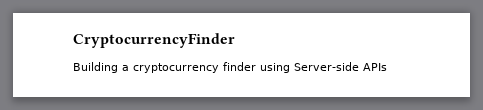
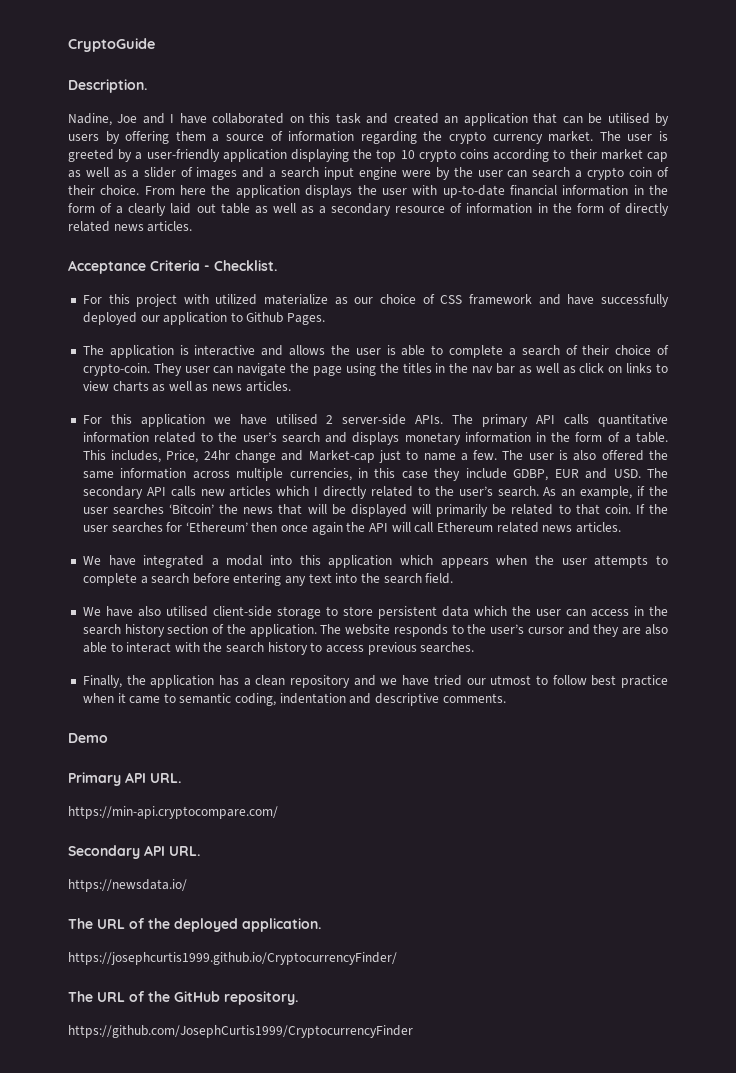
- CryptocurrencyFinder
- Building a cryptocurrency finder using Server-side APIs
+ CryptoGuide
+ Description.
+ Nadine, Joe and I have collaborated on this task and created an application that can be utilised by users by offering them a source of information regarding the crypto currency market. The user is greeted by a user-friendly application displaying the top 10 crypto coins according to their market cap as well as a slider of images and a search input engine were by the user can search a crypto coin of their choice. From here the application displays the user with up-to-date financial information in the form of a clearly laid out table as well as a secondary resource of information in the form of directly related news articles.
+ Acceptance Criteria - Checklist.
+ For this project with utilized materialize as our choice of CSS framework and have successfully deployed our application to Github Pages.
+ The application is interactive and allows the user is able to complete a search of their choice of crypto-coin. They user can navigate the page using the titles in the nav bar as well as click on links to view charts as well as news articles.
+ For this application we have utilised 2 server-side APIs. The primary API calls quantitative information related to the user’s search and displays monetary information in the form of a table. This includes, Price, 24hr change and Market-cap just to name a few. The user is also offered the same information across multiple currencies, in this case they include GDBP, EUR and USD. The secondary API calls new articles which I directly related to the user’s search. As an example, if the user searches ‘Bitcoin’ the news that will be displayed will primarily be related to that coin. If the user searches for ‘Ethereum’ then once again the API will call Ethereum related news articles.
+ We have integrated a modal into this application which appears when the user attempts to complete a search before entering any text into the search field.
+ We have also utilised client-side storage to store persistent data which the user can access in the search history section of the application. The website responds to the user’s cursor and they are also able to interact with the search history to access previous searches.
+ Finally, the application has a clean repository and we have tried our utmost to follow best practice when it came to semantic coding, indentation and descriptive comments.
+ Demo
+ Primary API URL.
+ https://min-api.cryptocompare.com/
+ Secondary API URL.
+ https://newsdata.io/
+ The URL of the deployed application.
+ https://josephcurtis1999.github.io/CryptocurrencyFinder/
+ The URL of the GitHub repository.
+ https://github.com/JosephCurtis1999/CryptocurrencyFinder

